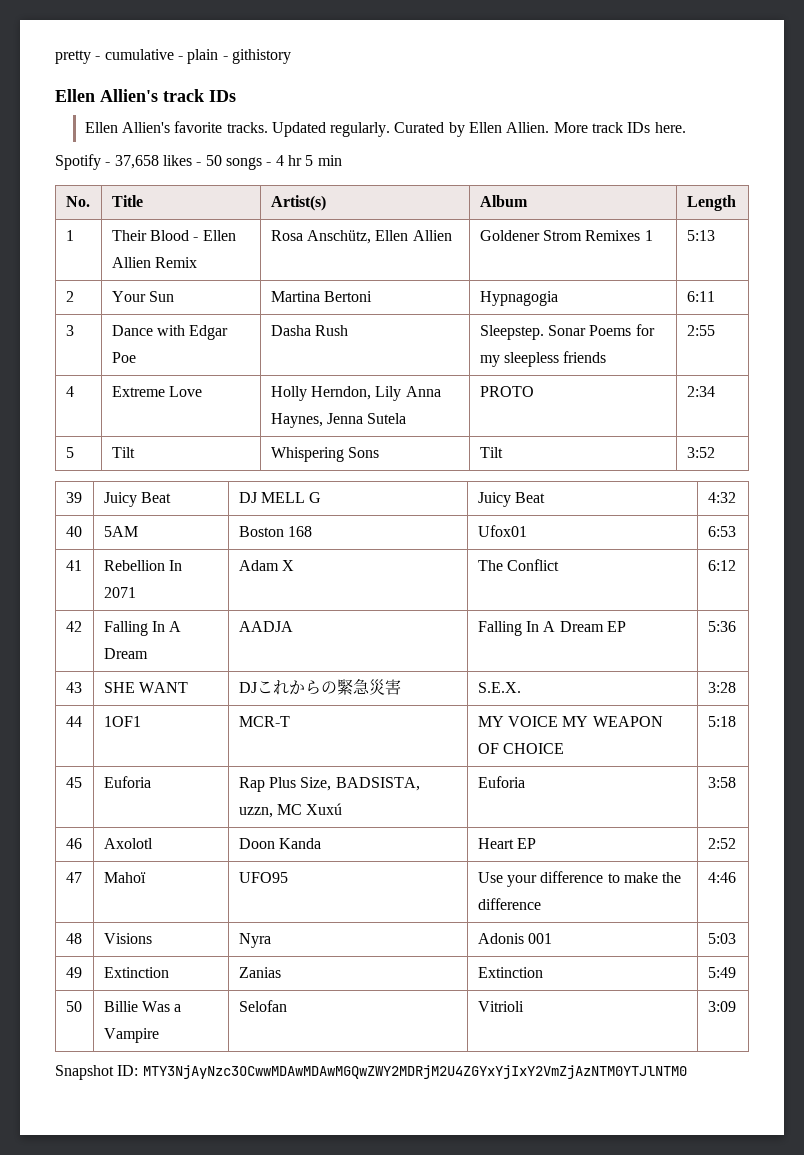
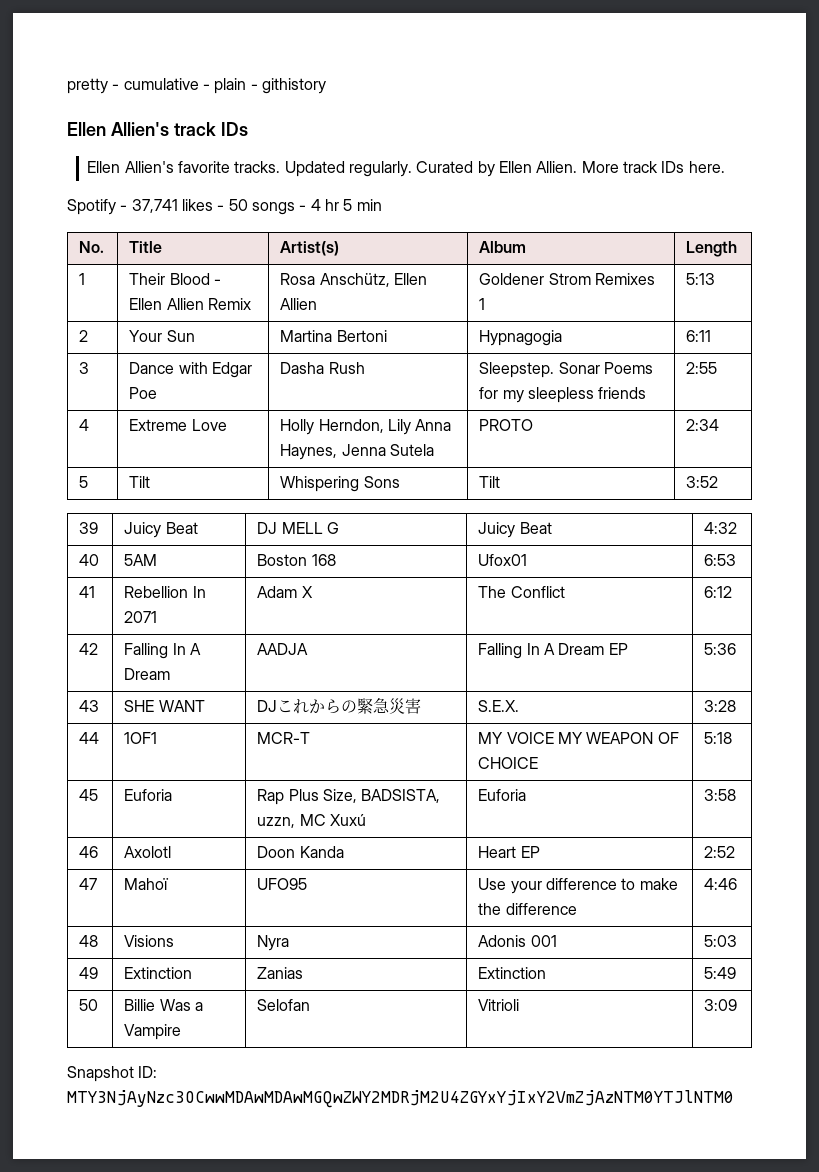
- Spotify - 37,658 likes - 50 songs - 4 hr 5 min
+ Spotify - 37,741 likes - 50 songs - 4 hr 5 min

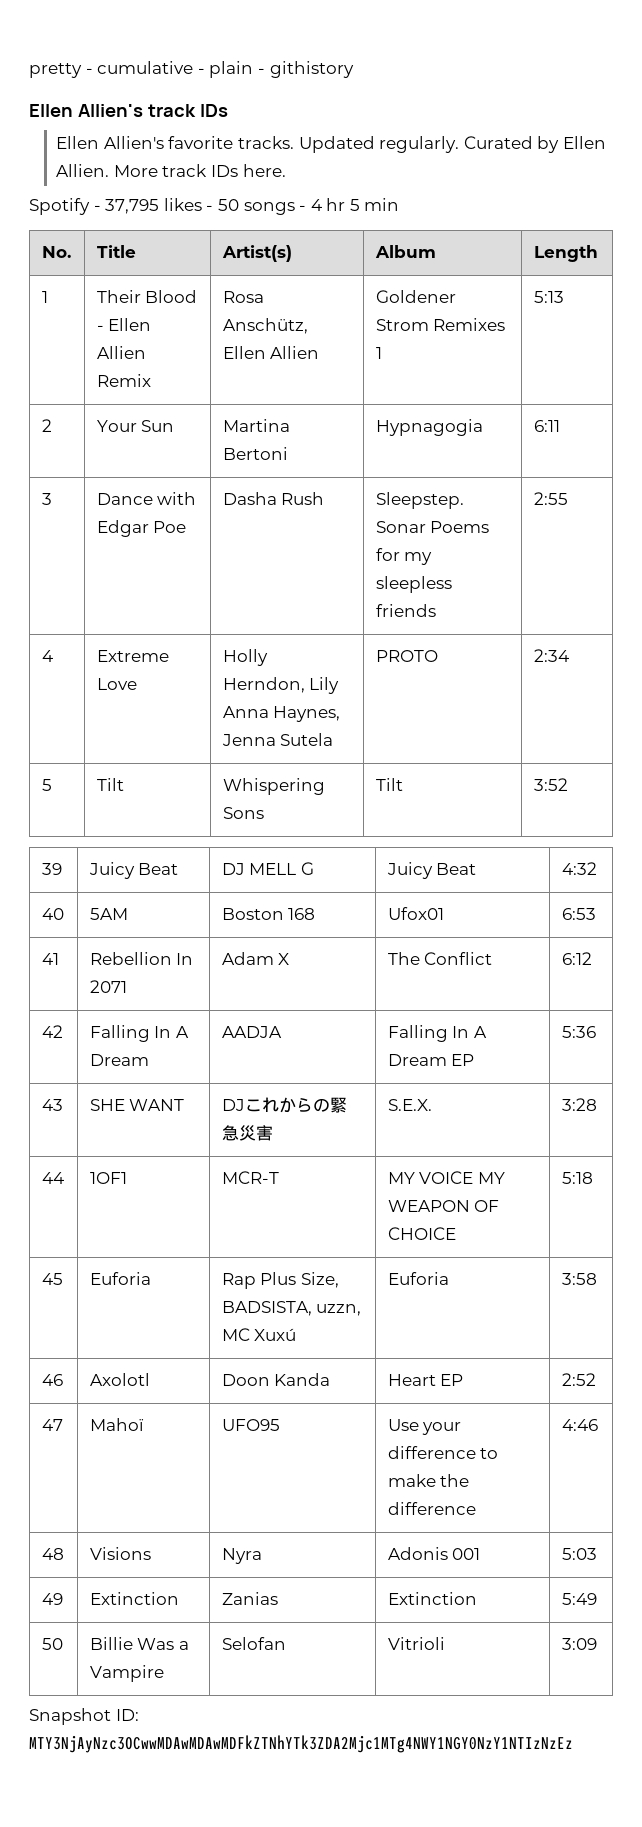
- Spotify - 37,741 likes - 50 songs - 4 hr 5 min
+ Spotify - 37,795 likes - 50 songs - 4 hr 5 min
- Snapshot ID: MTY3NjAyNzc3OCwwMDAwMDAwMGQwZWY2MDRjM2U4ZGYxYjIxY2VmZjAzNTM0YTJlNTM0
+ Snapshot ID: MTY3NjAyNzc3OCwwMDAwMDAwMDFkZTNhYTk3ZDA2Mjc1MTg4NWY1NGY0NzY1NTIzNzEz

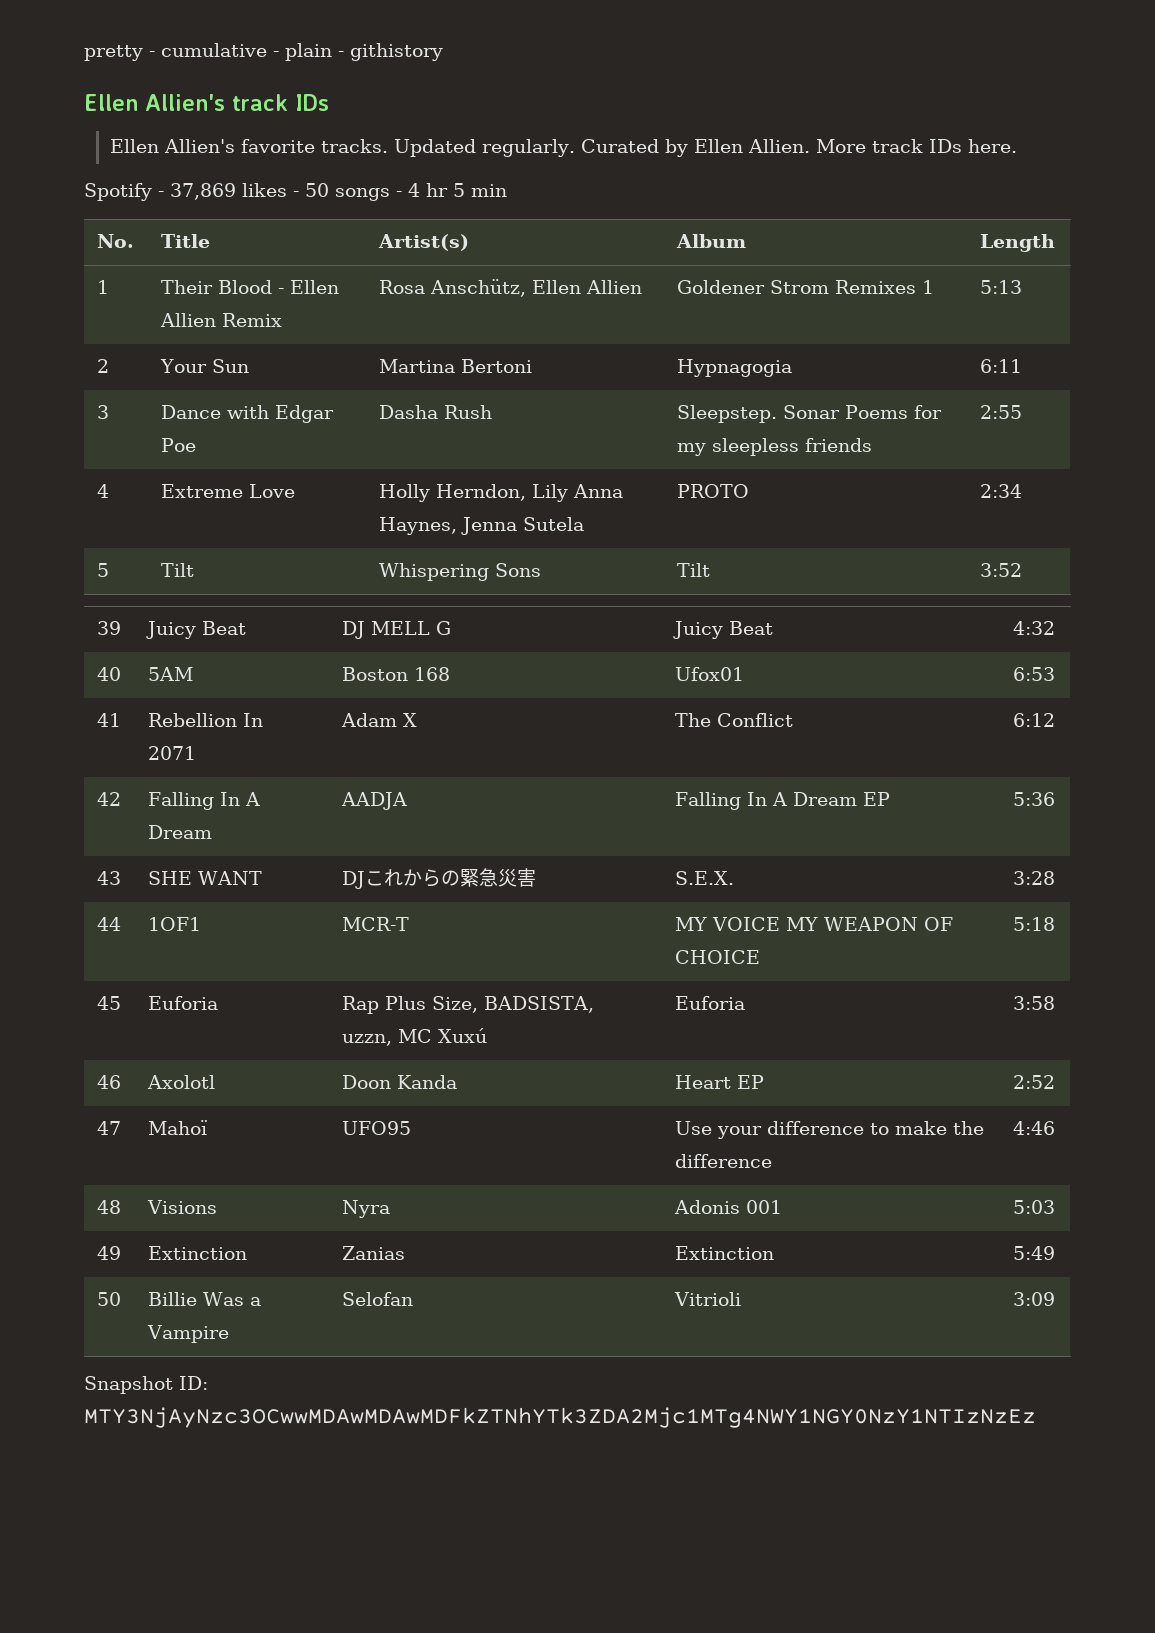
- Spotify - 37,795 likes - 50 songs - 4 hr 5 min
+ Spotify - 37,869 likes - 50 songs - 4 hr 5 min

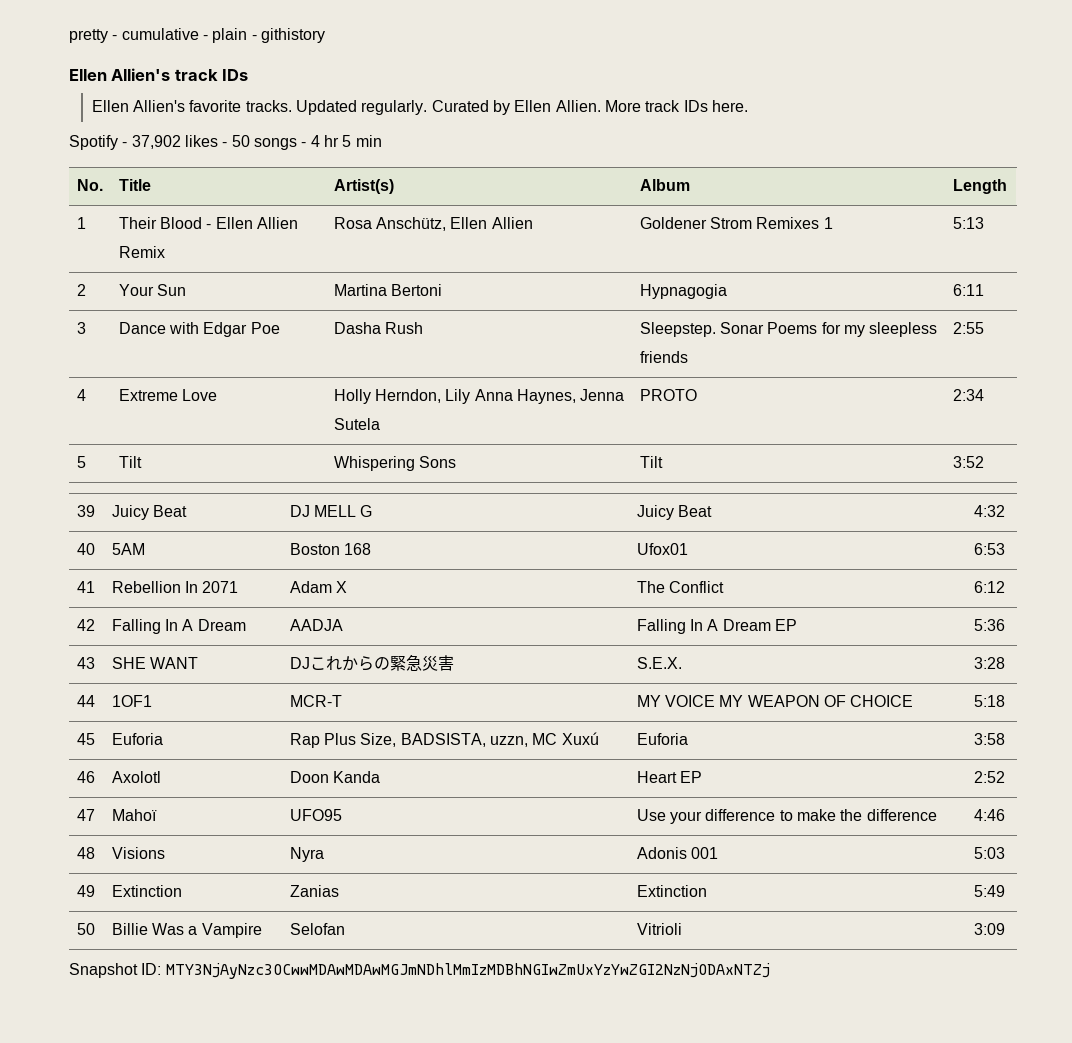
- Spotify - 37,869 likes - 50 songs - 4 hr 5 min
+ Spotify - 37,902 likes - 50 songs - 4 hr 5 min
- Snapshot ID: MTY3NjAyNzc3OCwwMDAwMDAwMDFkZTNhYTk3ZDA2Mjc1MTg4NWY1NGY0NzY1NTIzNzEz
+ Snapshot ID: MTY3NjAyNzc3OCwwMDAwMDAwMGJmNDhlMmIzMDBhNGIwZmUxYzYwZGI2NzNjODAxNTZj

